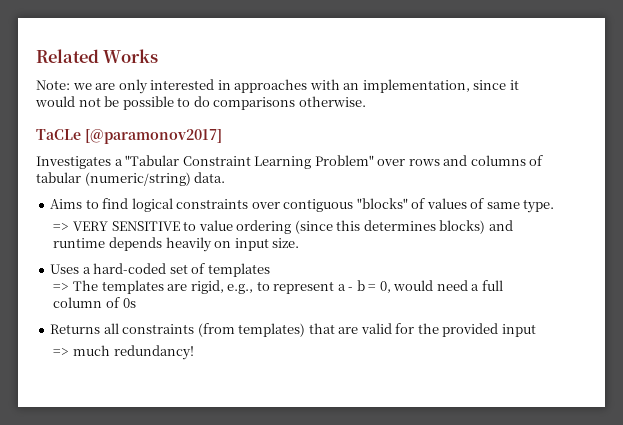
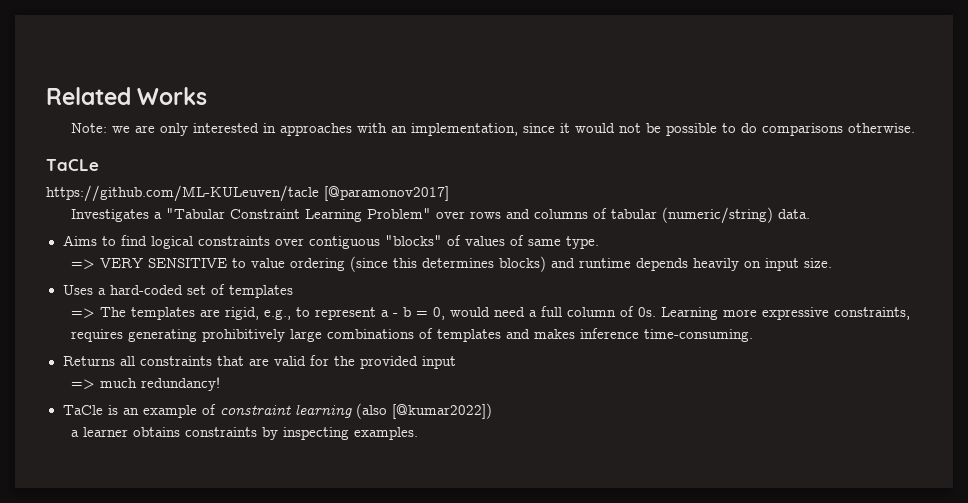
- TaCLe [@paramonov2017]
+ TaCLe
+ https://github.com/ML-KULeuven/tacle [@paramonov2017]
- => The templates are rigid, e.g., to represent a - b = 0, would need a full column of 0s
+ => The templates are rigid, e.g., to represent a - b = 0, would need a full column of 0s. Learning more expressive constraints, requires generating prohibitively large combinations of templates and makes inference time-consuming.
- Returns all constraints (from templates) that are valid for the provided input
+ Returns all constraints that are valid for the provided input
+ TaCle is an example of constraint learning (also [@kumar2022])
+ a learner obtains constraints by inspecting examples.

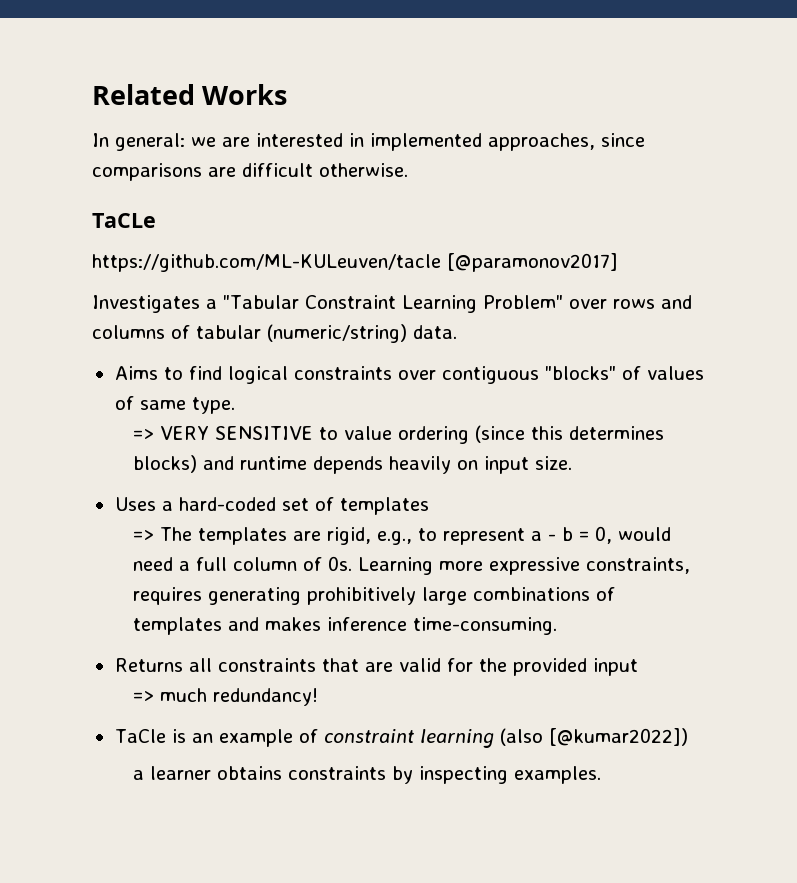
- Note: we are only interested in approaches with an implementation, since it would not be possible to do comparisons otherwise.
+ In general: we are interested in implemented approaches, since comparisons are difficult otherwise.

